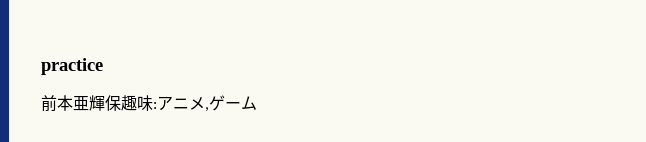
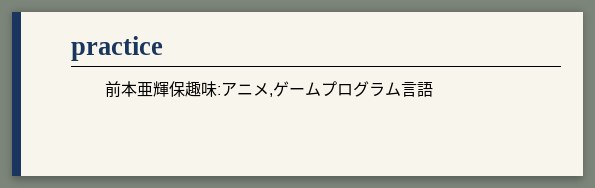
- 前本亜輝保趣味:アニメ,ゲーム
+ 前本亜輝保趣味:アニメ,ゲームプログラム言語

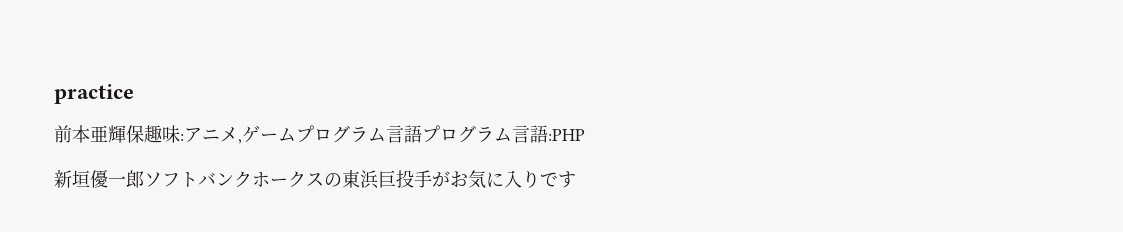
- 前本亜輝保趣味:アニメ,ゲームプログラム言語
+ 前本亜輝保趣味:アニメ,ゲームプログラム言語プログラム言語:PHP
+ 新垣優一郎ソフトバンクホークスの東浜巨投手がお気に入りです

